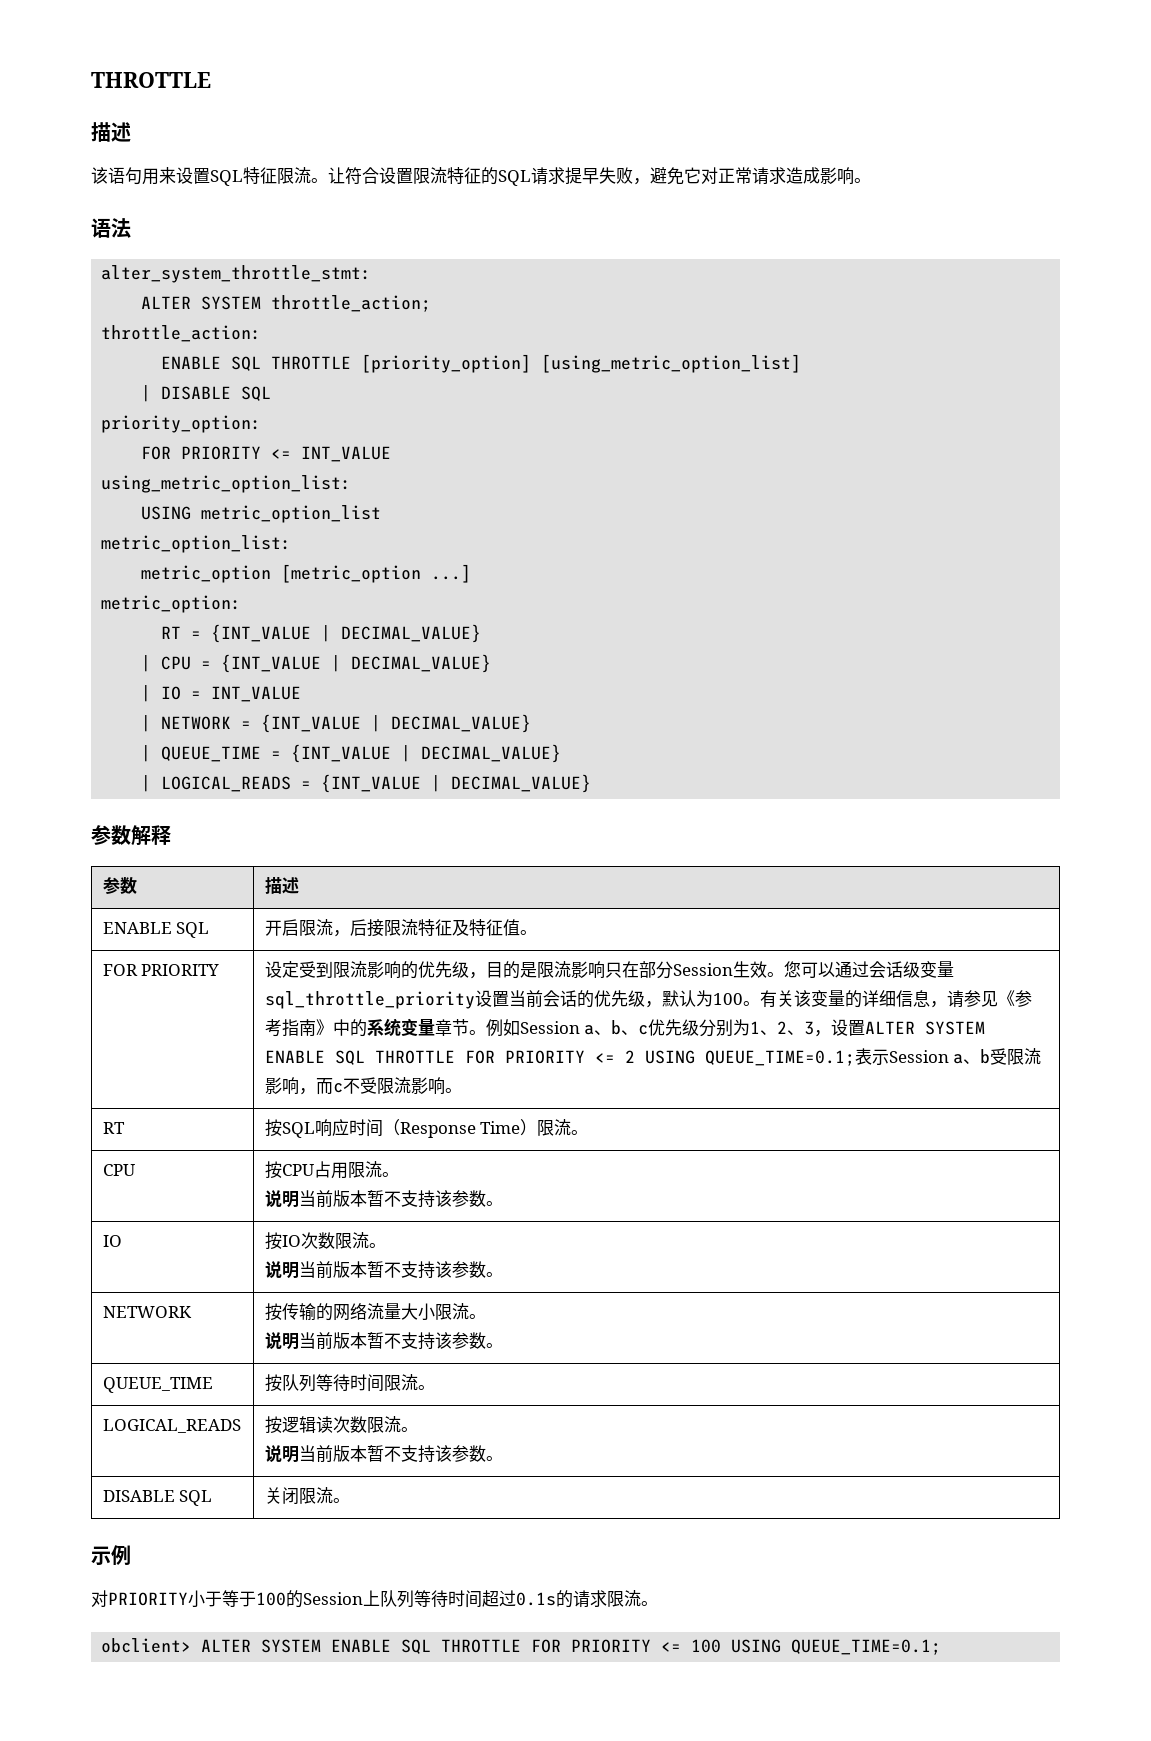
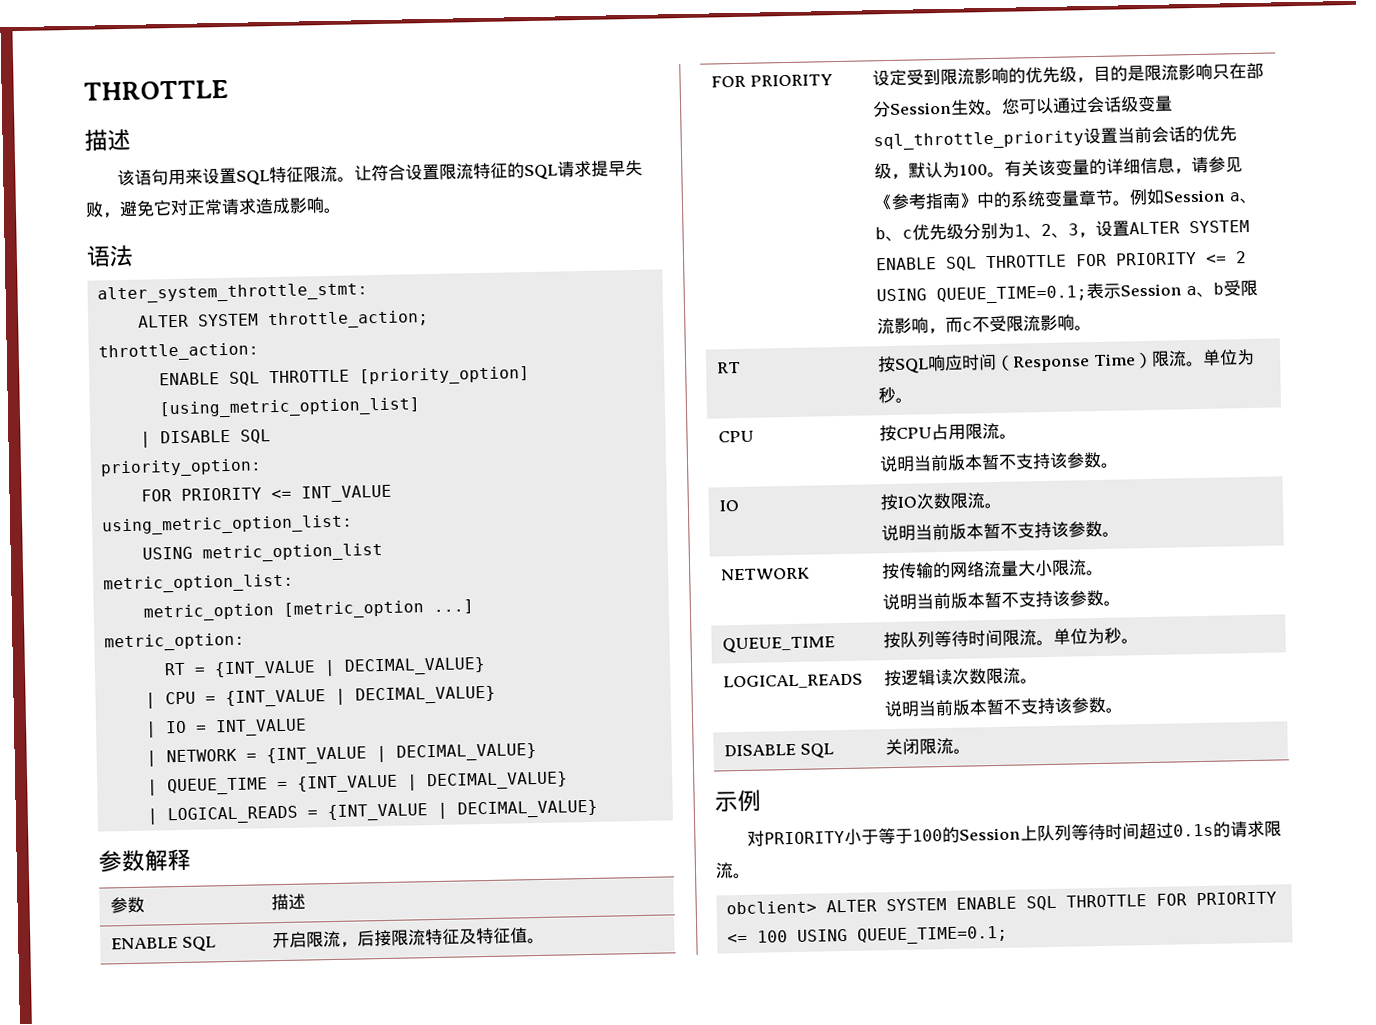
- RT | 按SQL响应时间（Response Time）限流。
+ RT | 按SQL响应时间（Response Time）限流。单位为秒。
- QUEUE_TIME | 按队列等待时间限流。
+ QUEUE_TIME | 按队列等待时间限流。单位为秒。

